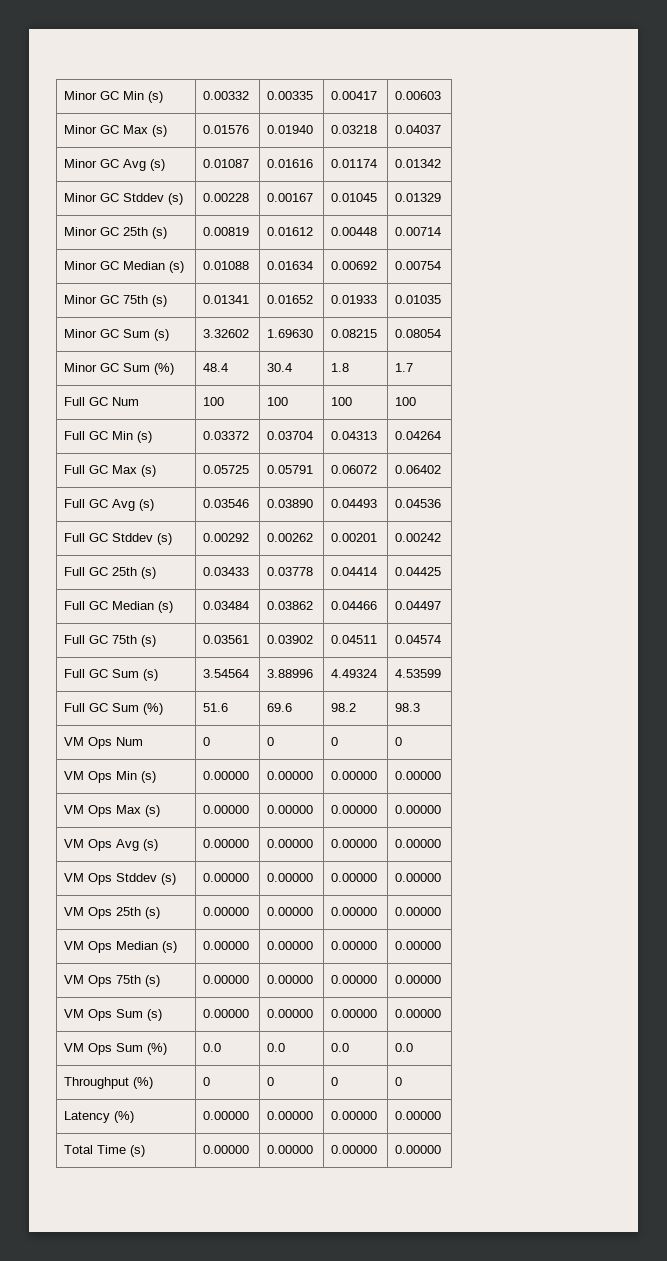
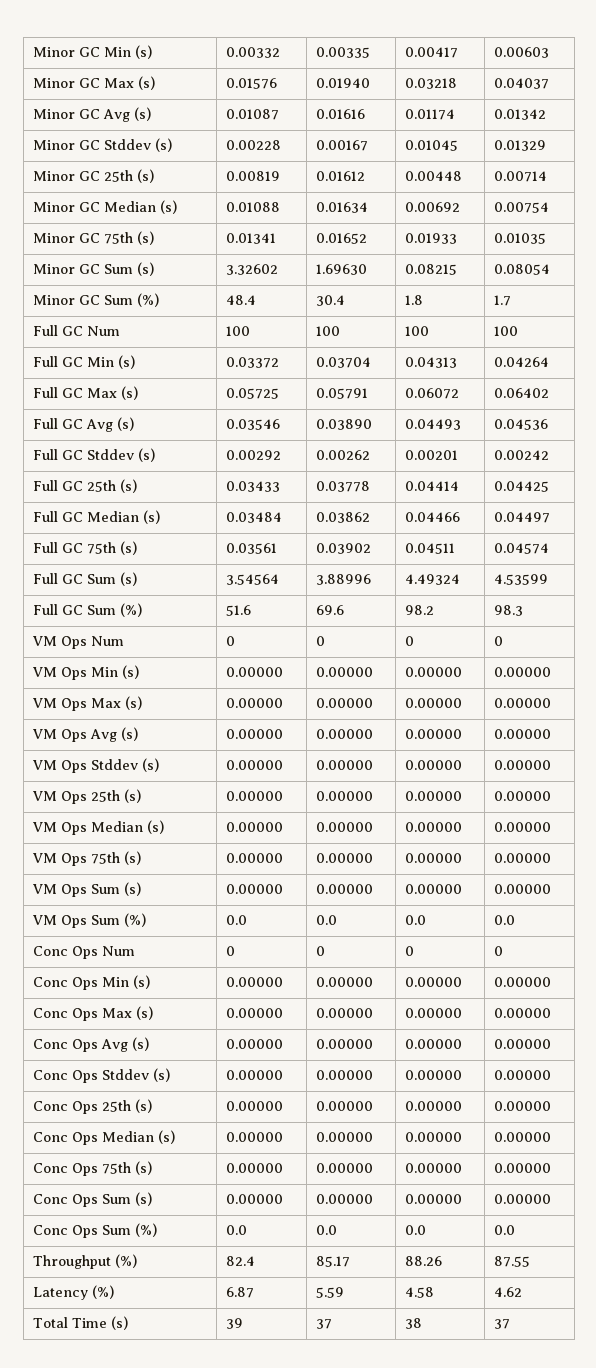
- Throughput (%) | 0 | 0 | 0 | 0
- Latency (%) | 0.00000 | 0.00000 | 0.00000 | 0.00000
- Total Time (s) | 0.00000 | 0.00000 | 0.00000 | 0.00000
+ Conc Ops Num | 0 | 0 | 0 | 0
+ Conc Ops Min (s) | 0.00000 | 0.00000 | 0.00000 | 0.00000
+ Conc Ops Max (s) | 0.00000 | 0.00000 | 0.00000 | 0.00000
+ Conc Ops Avg (s) | 0.00000 | 0.00000 | 0.00000 | 0.00000
+ Conc Ops Stddev (s) | 0.00000 | 0.00000 | 0.00000 | 0.00000
+ Conc Ops 25th (s) | 0.00000 | 0.00000 | 0.00000 | 0.00000
+ Conc Ops Median (s) | 0.00000 | 0.00000 | 0.00000 | 0.00000
+ Conc Ops 75th (s) | 0.00000 | 0.00000 | 0.00000 | 0.00000
+ Conc Ops Sum (s) | 0.00000 | 0.00000 | 0.00000 | 0.00000
+ Conc Ops Sum (%) | 0.0 | 0.0 | 0.0 | 0.0
+ Throughput (%) | 82.4 | 85.17 | 88.26 | 87.55
+ Latency (%) | 6.87 | 5.59 | 4.58 | 4.62
+ Total Time (s) | 39 | 37 | 38 | 37

